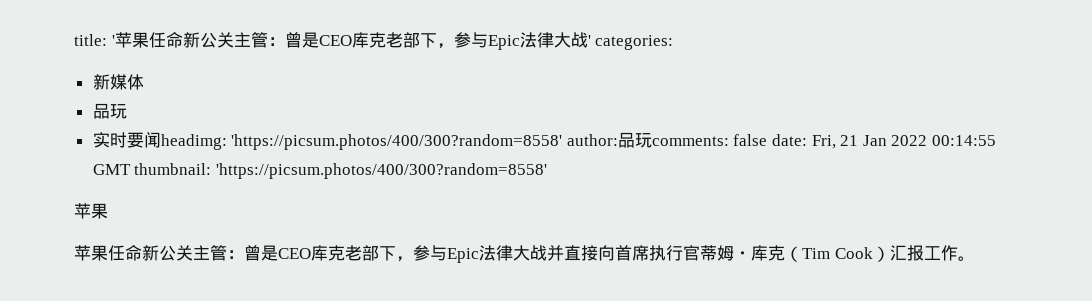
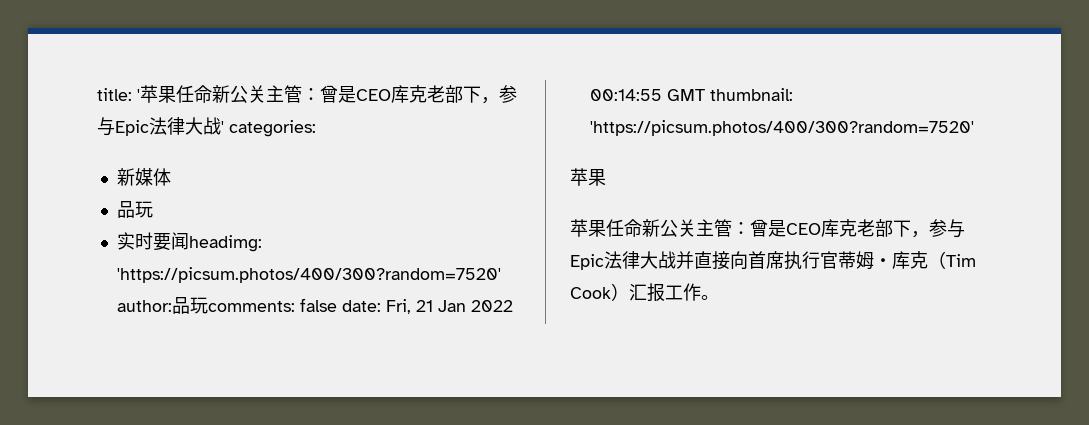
- 实时要闻headimg: 'https://picsum.photos/400/300?random=8558' author:品玩comments: false date: Fri, 21 Jan 2022 00:14:55 GMT thumbnail: 'https://picsum.photos/400/300?random=8558'
+ 实时要闻headimg: 'https://picsum.photos/400/300?random=7520' author:品玩comments: false date: Fri, 21 Jan 2022 00:14:55 GMT thumbnail: 'https://picsum.photos/400/300?random=7520'

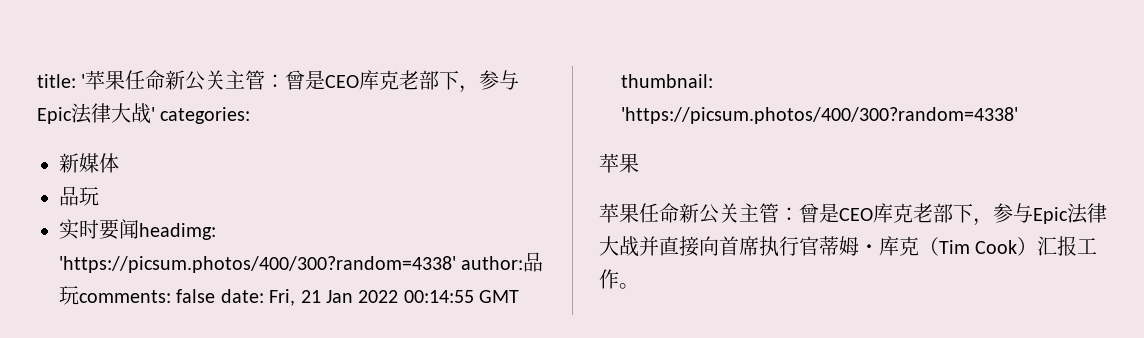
- 实时要闻headimg: 'https://picsum.photos/400/300?random=7520' author:品玩comments: false date: Fri, 21 Jan 2022 00:14:55 GMT thumbnail: 'https://picsum.photos/400/300?random=7520'
+ 实时要闻headimg: 'https://picsum.photos/400/300?random=4338' author:品玩comments: false date: Fri, 21 Jan 2022 00:14:55 GMT thumbnail: 'https://picsum.photos/400/300?random=4338'

